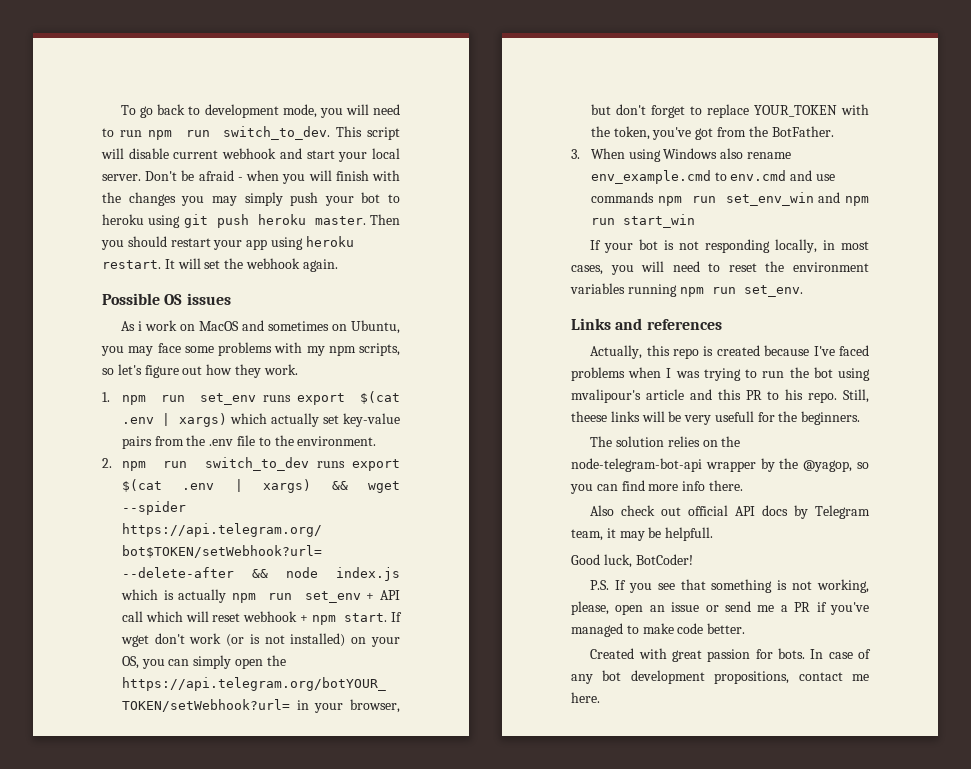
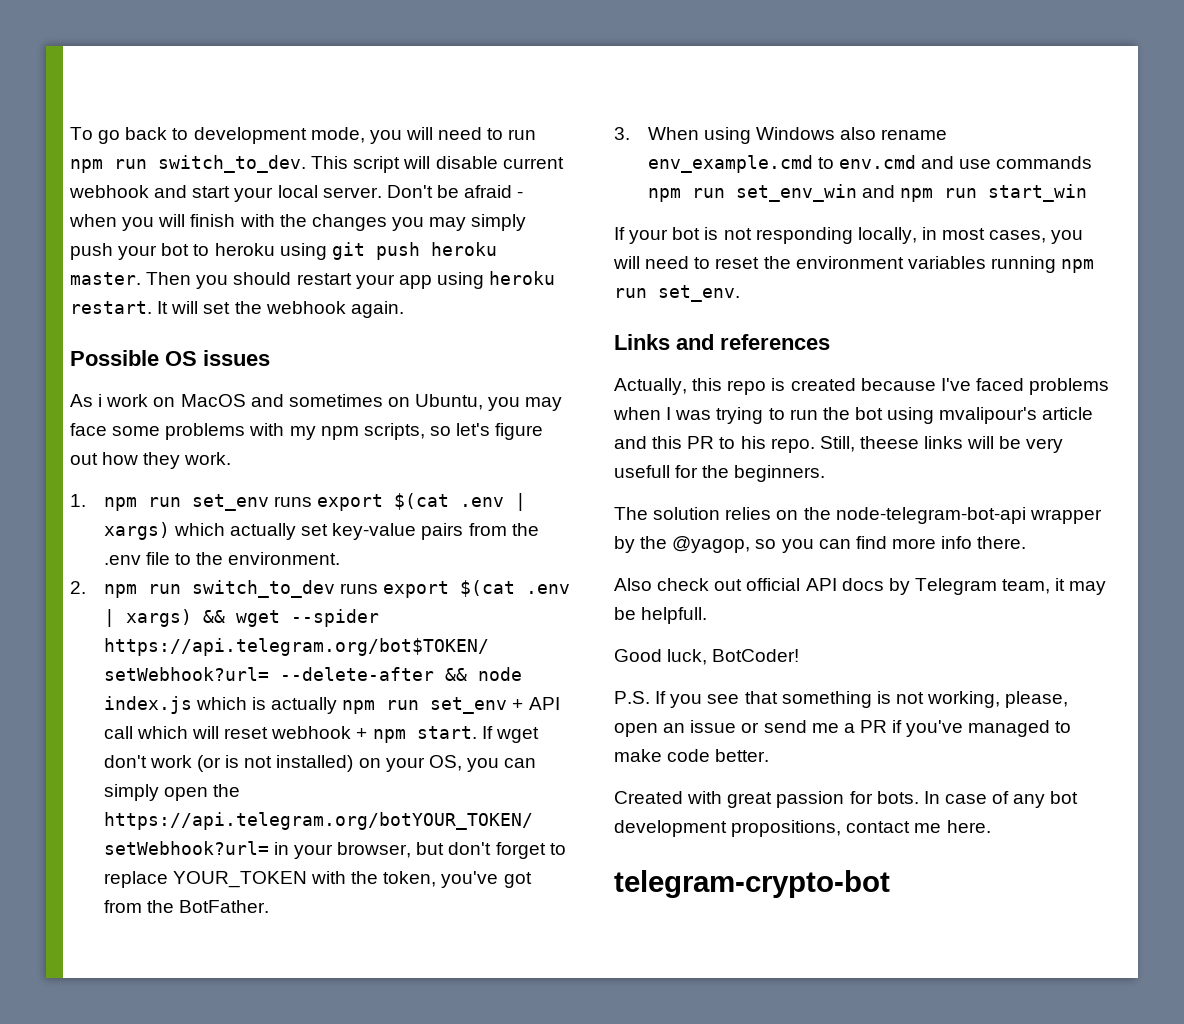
+ telegram-crypto-bot

